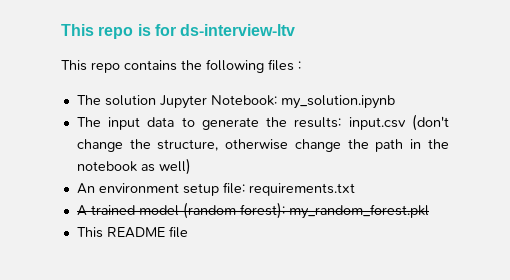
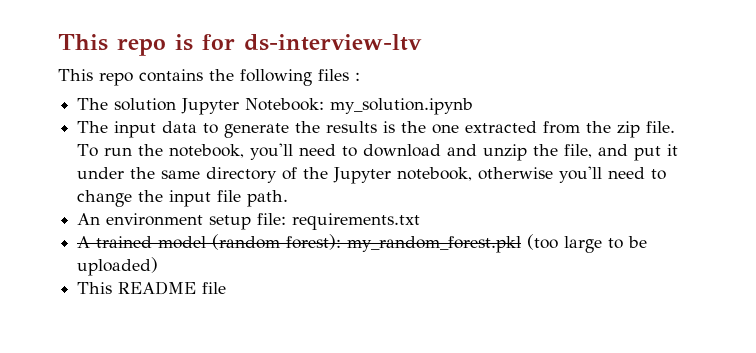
- The input data to generate the results: input.csv (don't change the structure, otherwise change the path in the notebook as well)
+ The input data to generate the results is the one extracted from the zip file. To run the notebook, you'll need to download and unzip the file, and put it under the same directory of the Jupyter notebook, otherwise you'll need to change the input file path.
- A trained model (random forest): my_random_forest.pkl
+ A trained model (random forest): my_random_forest.pkl (too large to be uploaded)

